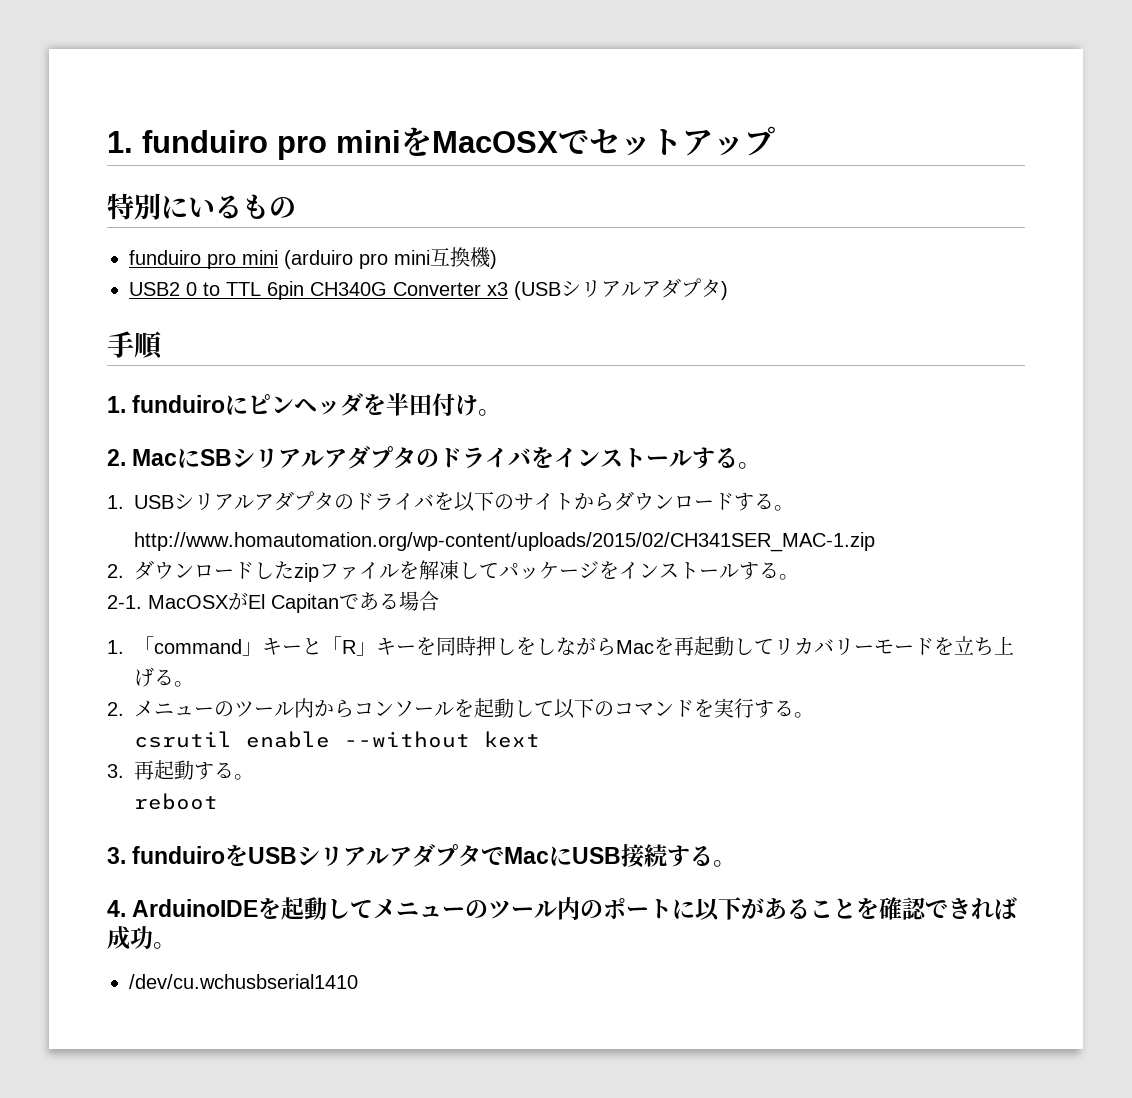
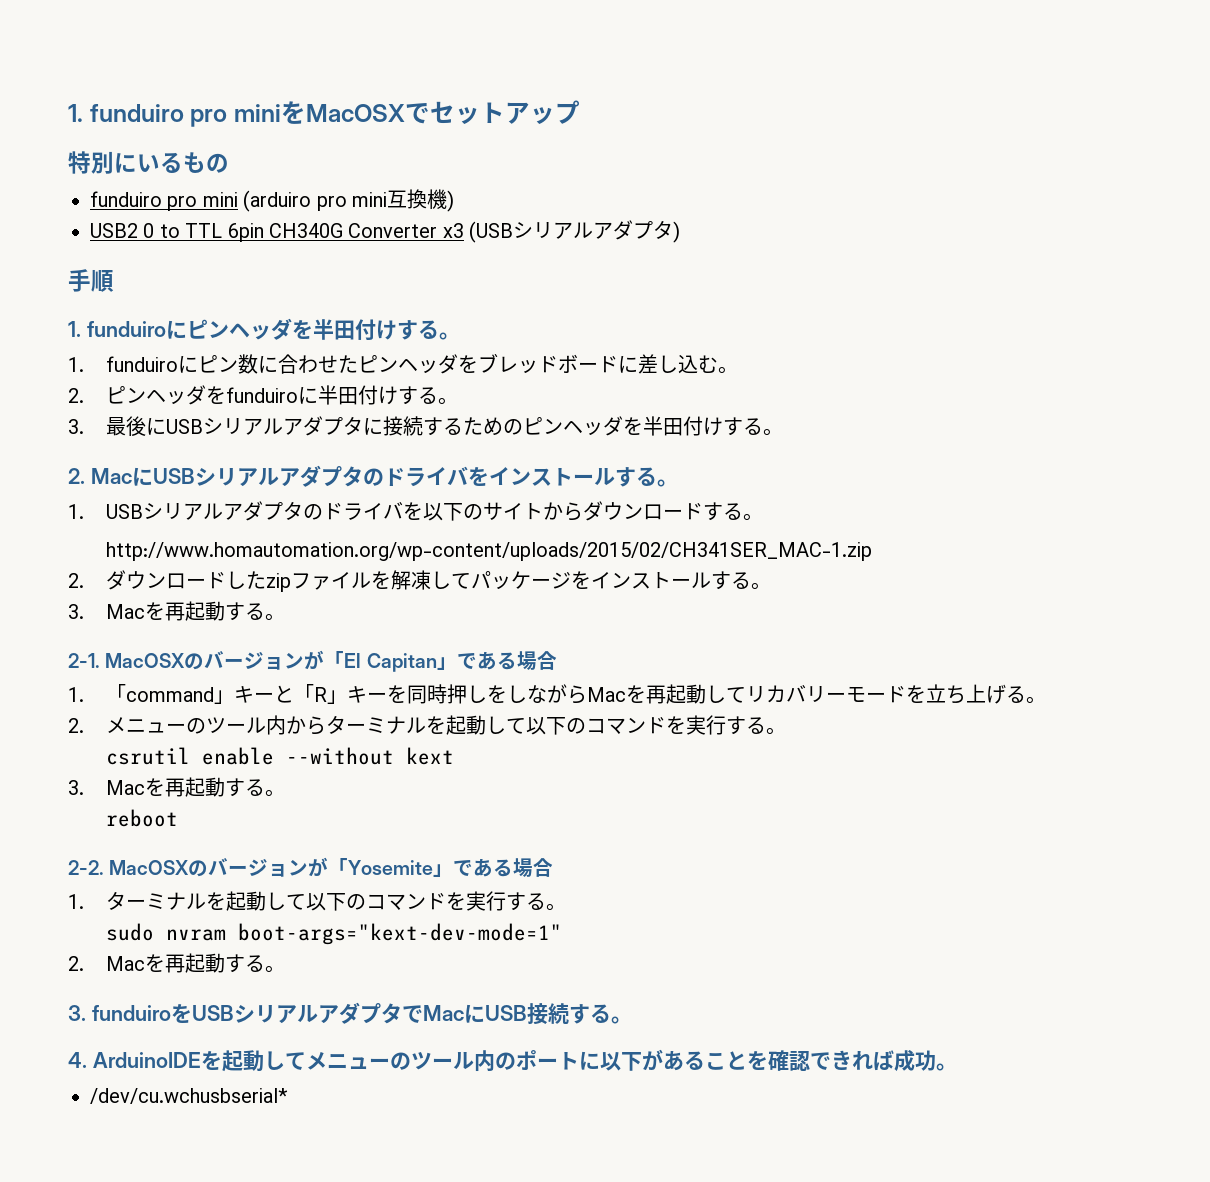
- 1. funduiroにピンヘッダを半田付け。
+ 1. funduiroにピンヘッダを半田付けする。
+ 1. funduiroにピン数に合わせたピンヘッダをブレッドボードに差し込む。
+ 2.ピンヘッダをfunduiroに半田付けする。
+ 3.最後にUSBシリアルアダプタに接続するためのピンヘッダを半田付けする。
- 2. MacにSBシリアルアダプタのドライバをインストールする。
+ 2. MacにUSBシリアルアダプタのドライバをインストールする。
  2.ダウンロードしたzipファイルを解凍してパッケージをインストールする。
- 2-1. MacOSXがEl Capitanである場合
+ 3. Macを再起動する。
+ 2-1. MacOSXのバージョンが「El Capitan」である場合
- 2.メニューのツール内からコンソールを起動して以下のコマンドを実行する。
+ 2.メニューのツール内からターミナルを起動して以下のコマンドを実行する。
  csrutil enable --without kext
- 3.再起動する。
+ 3. Macを再起動する。
+ 2-2. MacOSXのバージョンが「Yosemite」である場合
+ 1.ターミナルを起動して以下のコマンドを実行する。
+ sudo nvram boot-args="kext-dev-mode=1"
+ 2. Macを再起動する。
- /dev/cu.wchusbserial1410
+ /dev/cu.wchusbserial*

